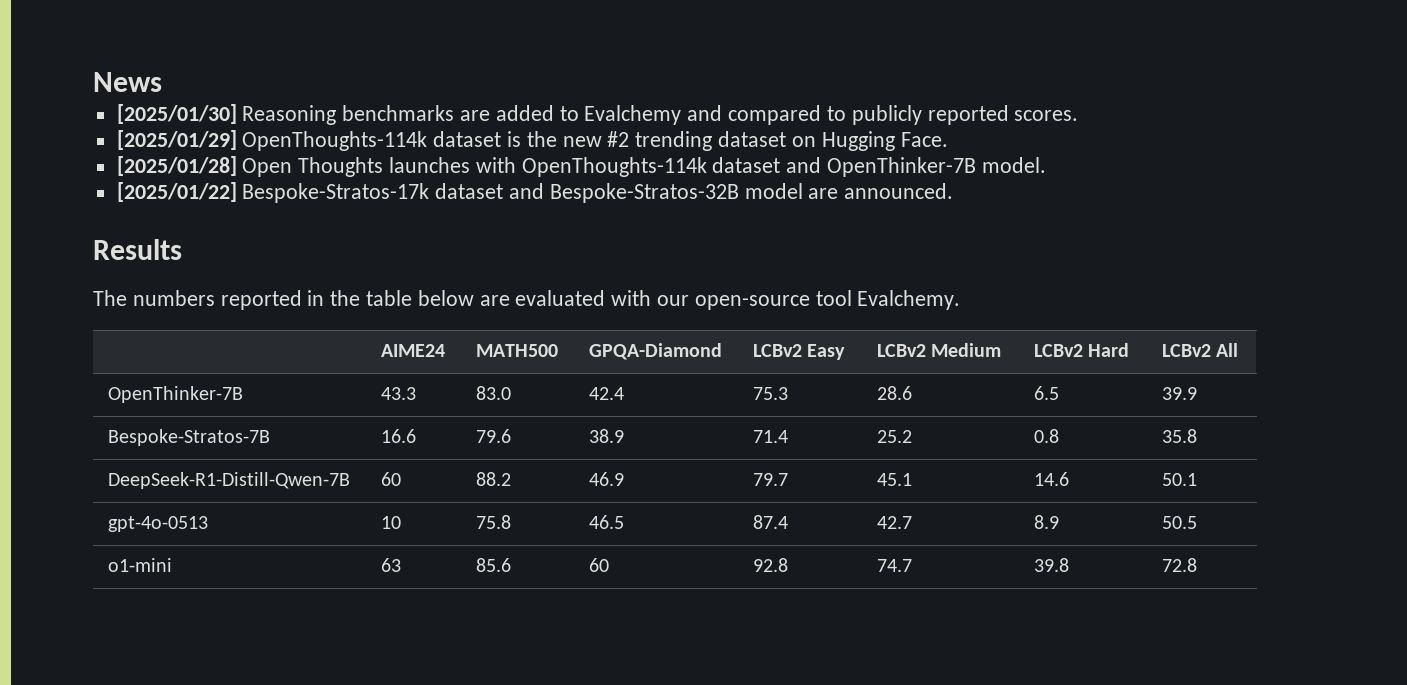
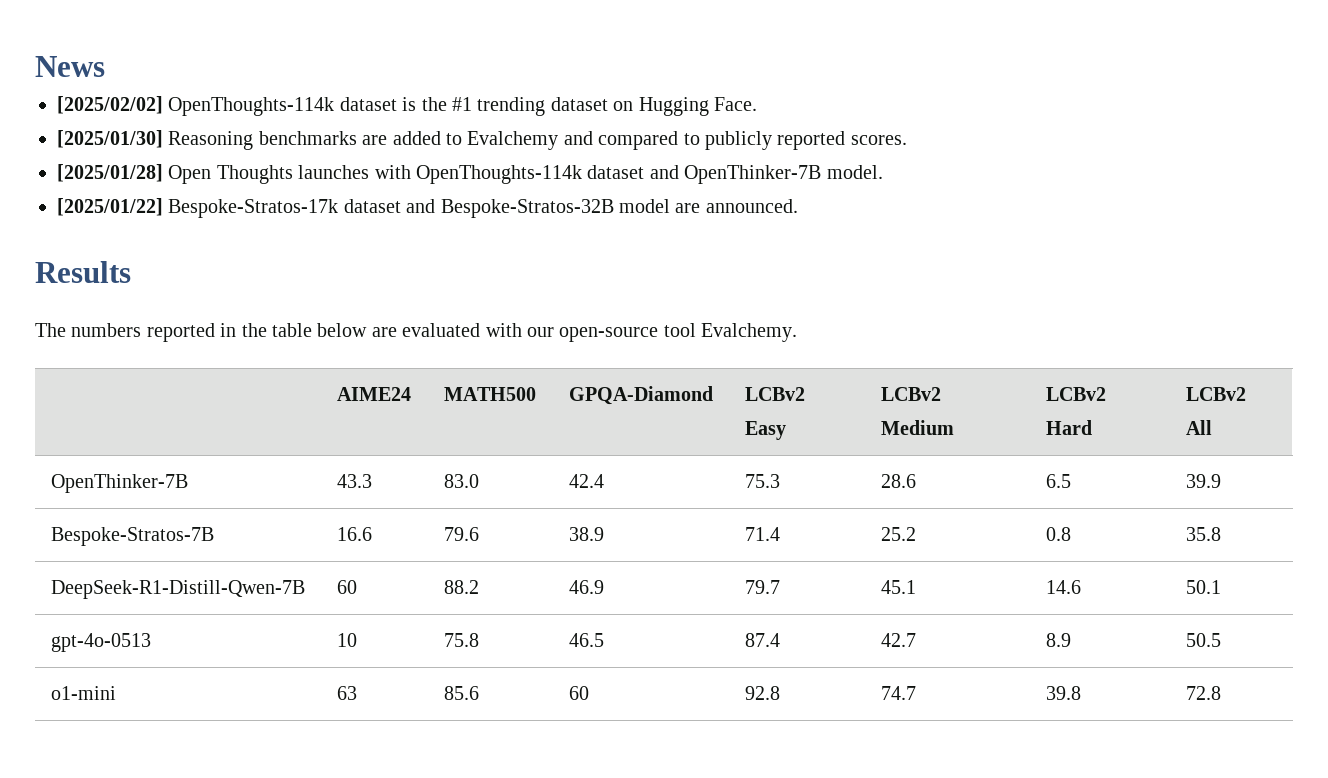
+ [2025/02/02] OpenThoughts-114k dataset is the #1 trending dataset on Hugging Face.
- [2025/01/29] OpenThoughts-114k dataset is the new #2 trending dataset on Hugging Face.

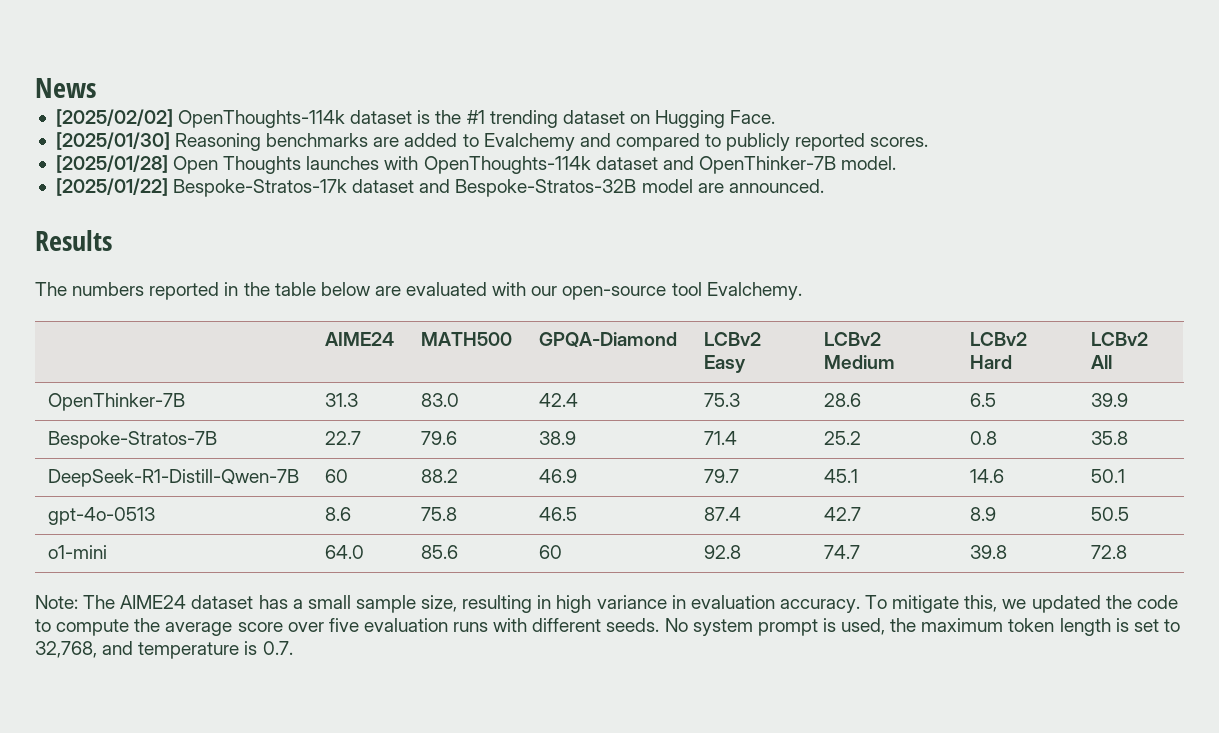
- OpenThinker-7B | 43.3 | 83.0 | 42.4 | 75.3 | 28.6 | 6.5 | 39.9
+ OpenThinker-7B | 31.3 | 83.0 | 42.4 | 75.3 | 28.6 | 6.5 | 39.9
- Bespoke-Stratos-7B | 16.6 | 79.6 | 38.9 | 71.4 | 25.2 | 0.8 | 35.8
+ Bespoke-Stratos-7B | 22.7 | 79.6 | 38.9 | 71.4 | 25.2 | 0.8 | 35.8
- gpt-4o-0513 | 10 | 75.8 | 46.5 | 87.4 | 42.7 | 8.9 | 50.5
+ gpt-4o-0513 | 8.6 | 75.8 | 46.5 | 87.4 | 42.7 | 8.9 | 50.5
- o1-mini | 63 | 85.6 | 60 | 92.8 | 74.7 | 39.8 | 72.8
+ o1-mini | 64.0 | 85.6 | 60 | 92.8 | 74.7 | 39.8 | 72.8
+ Note: The AIME24 dataset has a small sample size, resulting in high variance in evaluation accuracy. To mitigate this, we updated the code to compute the average score over five evaluation runs with different seeds. No system prompt is used, the maximum token length is set to 32,768, and temperature is 0.7.

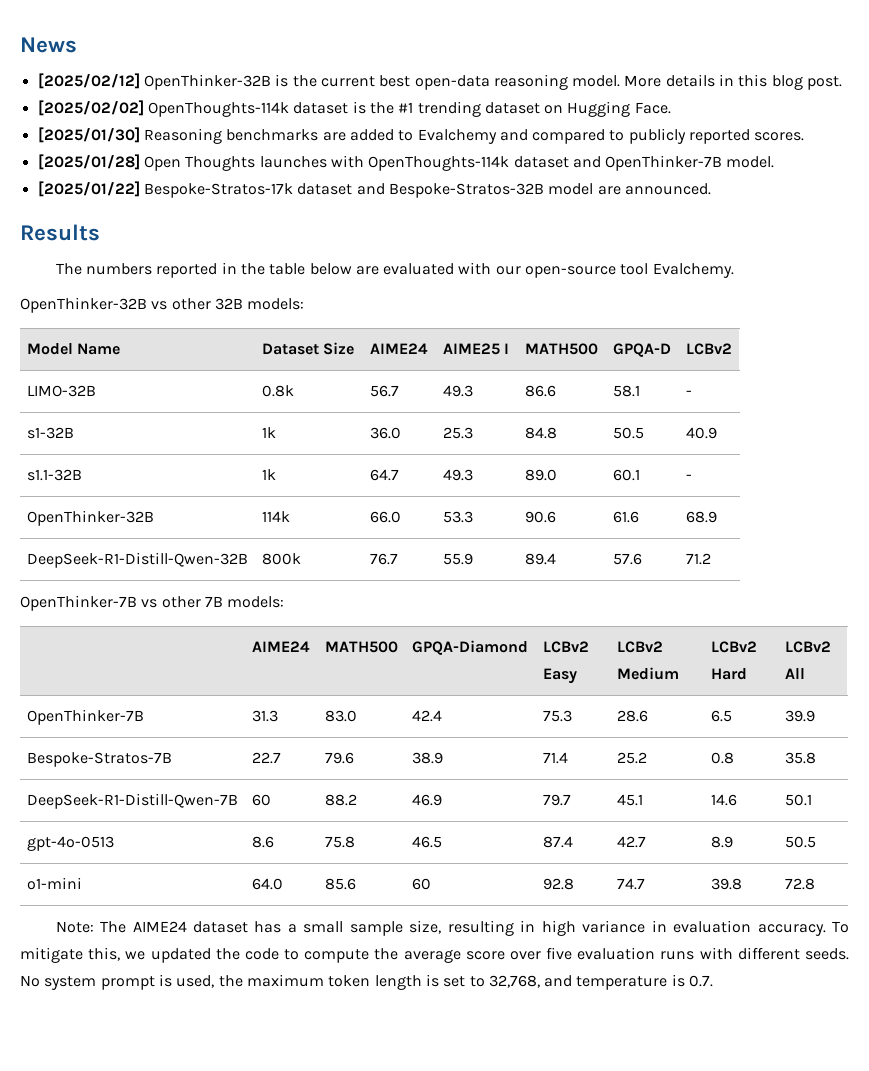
+ [2025/02/12] OpenThinker-32B is the current best open-data reasoning model. More details in this blog post.
+ OpenThinker-32B vs other 32B models:
+ Model Name | Dataset Size | AIME24 | AIME25 I | MATH500 | GPQA-D | LCBv2
+ LIMO-32B | 0.8k | 56.7 | 49.3 | 86.6 | 58.1 | -
+ s1-32B | 1k | 36.0 | 25.3 | 84.8 | 50.5 | 40.9
+ s1.1-32B | 1k | 64.7 | 49.3 | 89.0 | 60.1 | -
+ OpenThinker-32B | 114k | 66.0 | 53.3 | 90.6 | 61.6 | 68.9
+ DeepSeek-R1-Distill-Qwen-32B | 800k | 76.7 | 55.9 | 89.4 | 57.6 | 71.2
+ OpenThinker-7B vs other 7B models:

